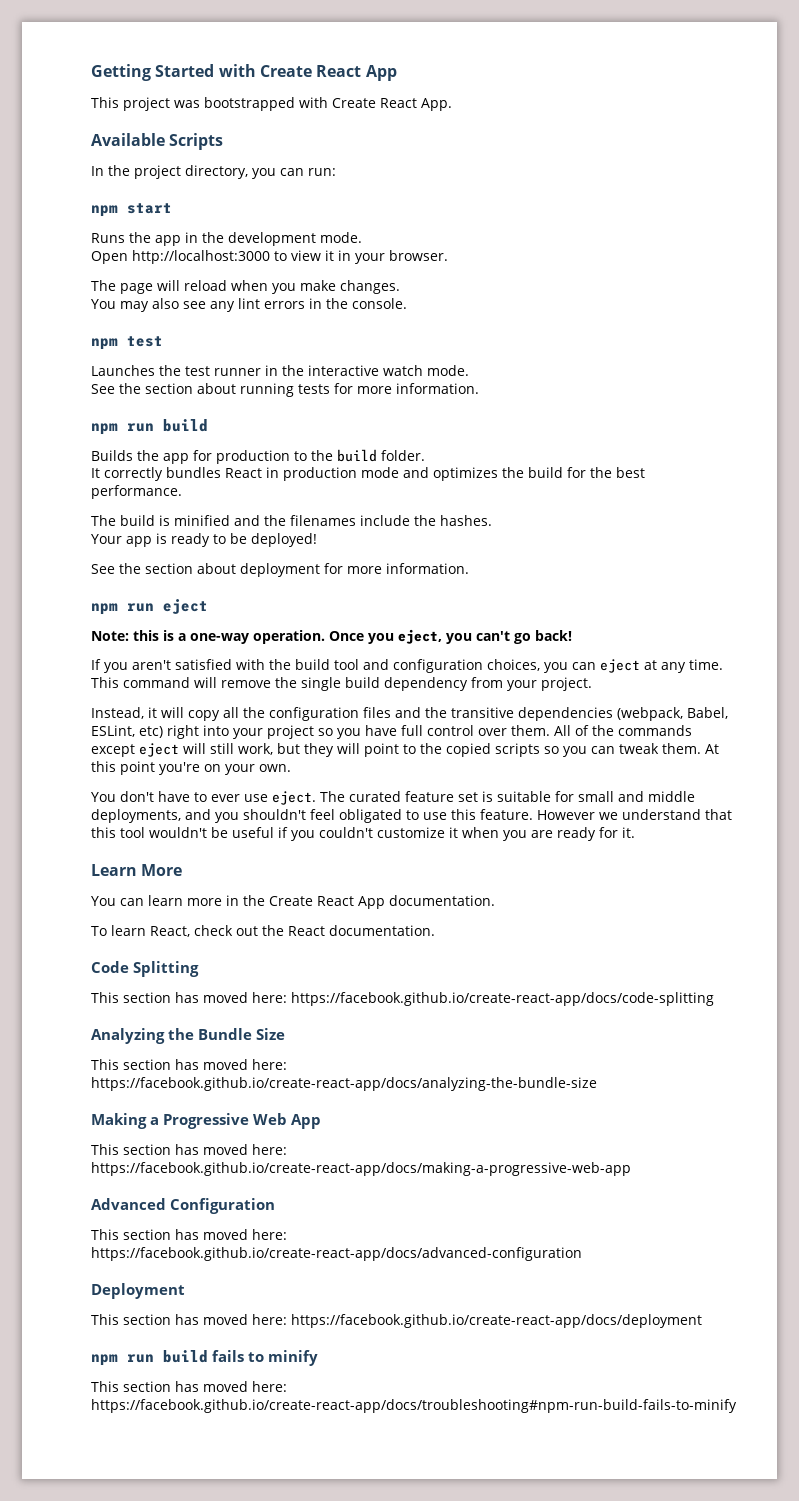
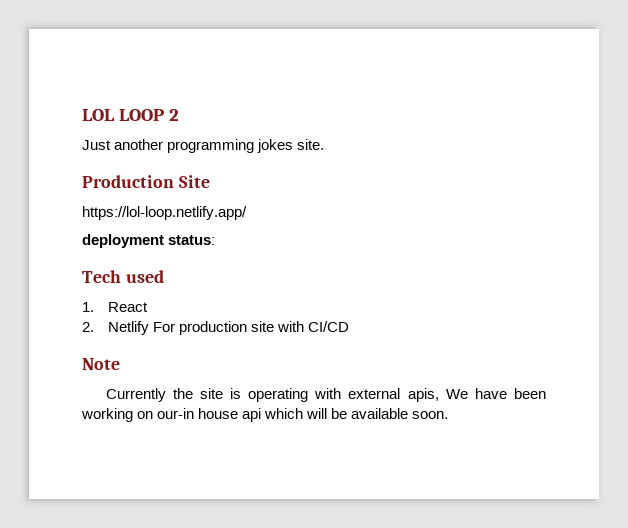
- Getting Started with Create React App
- This project was bootstrapped with Create React App.
- Available Scripts
- In the project directory, you can run:
- npm start
- Runs the app in the development mode.
- Open http://localhost:3000 to view it in your browser.
- The page will reload when you make changes.
- You may also see any lint errors in the console.
- npm test
- Launches the test runner in the interactive watch mode.
- See the section about running tests for more information.
- npm run build
- Builds the app for production to the build folder.
- It correctly bundles React in production mode and optimizes the build for the best performance.
- The build is minified and the filenames include the hashes.
- Your app is ready to be deployed!
- See the section about deployment for more information.
- npm run eject
- Note: this is a one-way operation. Once you eject, you can't go back!
- If you aren't satisfied with the build tool and configuration choices, you can eject at any time. This command will remove the single build dependency from your project.
- Instead, it will copy all the configuration files and the transitive dependencies (webpack, Babel, ESLint, etc) right into your project so you have full control over them. All of the commands except eject will still work, but they will point to the copied scripts so you can tweak them. At this point you're on your own.
- You don't have to ever use eject. The curated feature set is suitable for small and middle deployments, and you shouldn't feel obligated to use this feature. However we understand that this tool wouldn't be useful if you couldn't customize it when you are ready for it.
- Learn More
- You can learn more in the Create React App documentation.
- To learn React, check out the React documentation.
- Code Splitting
- This section has moved here: https://facebook.github.io/create-react-app/docs/code-splitting
- Analyzing the Bundle Size
- This section has moved here: https://facebook.github.io/create-react-app/docs/analyzing-the-bundle-size
- Making a Progressive Web App
- This section has moved here: https://facebook.github.io/create-react-app/docs/making-a-progressive-web-app
- Advanced Configuration
- This section has moved here: https://facebook.github.io/create-react-app/docs/advanced-configuration
- Deployment
- This section has moved here: https://facebook.github.io/create-react-app/docs/deployment
- npm run build fails to minify
- This section has moved here: https://facebook.github.io/create-react-app/docs/troubleshooting#npm-run-build-fails-to-minify
+ LOL LOOP 2
+ Just another programming jokes site.
+ Production Site
+ https://lol-loop.netlify.app/
+ deployment status:
+ Tech used
+ 1. React
+ 2. Netlify For production site with CI/CD
+ Note
+ Currently the site is operating with external apis, We have been working on our-in house api which will be available soon.

